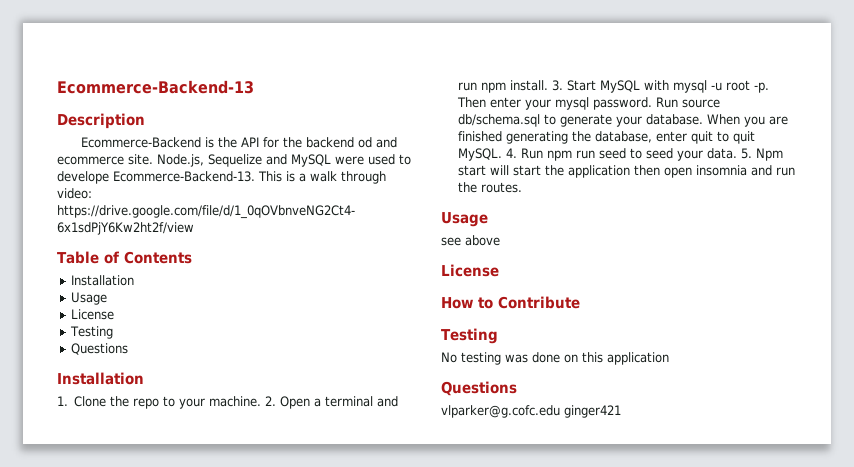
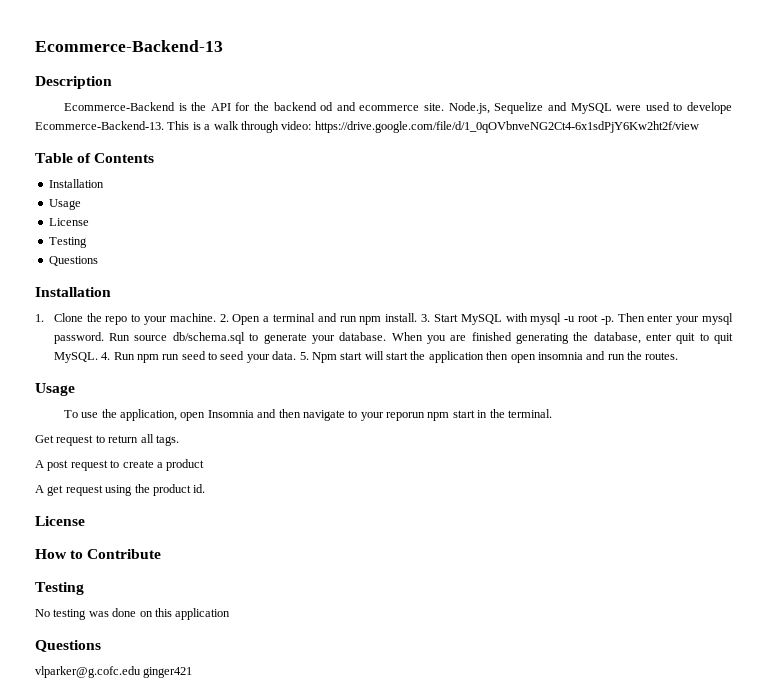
- see above
+ To use the application, open Insomnia and then navigate to your reporun npm start in the terminal.
+ Get request to return all tags.
+ A post request to create a product
+ A get request using the product id.

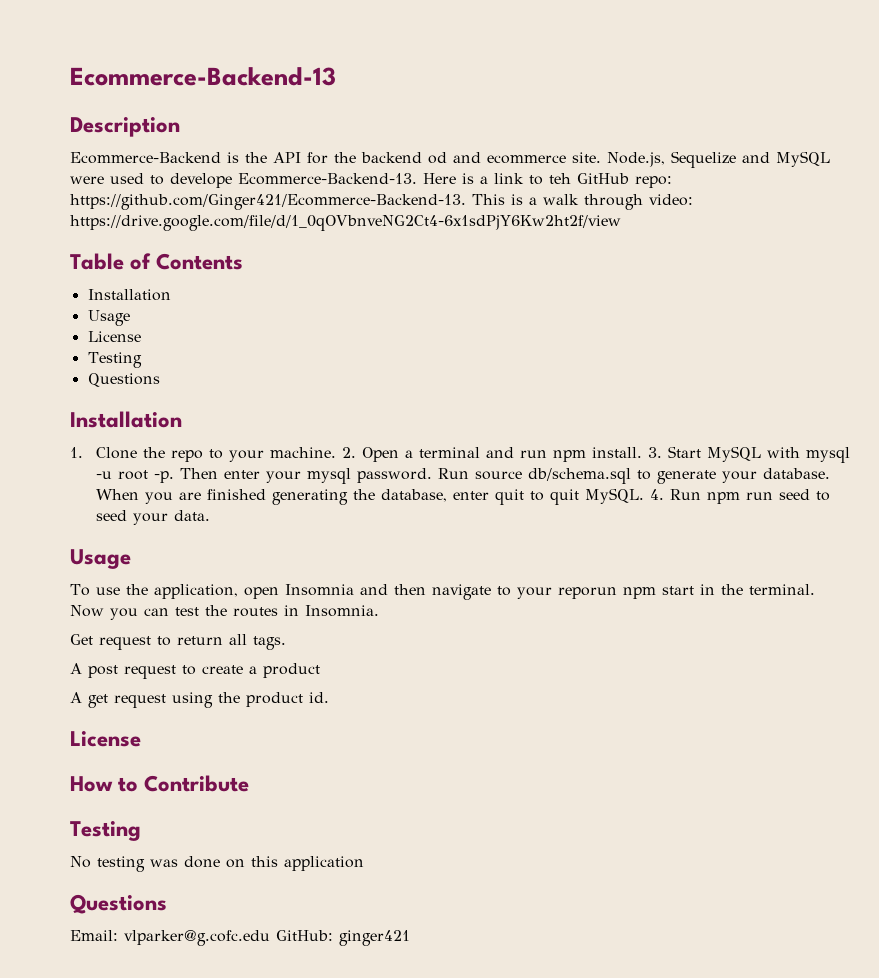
- This is a walk through video: https://drive.google.com/file/d/1_0qOVbnveNG2Ct4-6x1sdPjY6Kw2ht2f/view
+ Here is a link to teh GitHub repo: https://github.com/Ginger421/Ecommerce-Backend-13. This is a walk through video: https://drive.google.com/file/d/1_0qOVbnveNG2Ct4-6x1sdPjY6Kw2ht2f/view
- 5. Npm start will start the application then open insomnia and run the routes.
+ Now you can test the routes in Insomnia.
- vlparker@g.cofc.edu ginger421
+ Email: vlparker@g.cofc.edu GitHub: ginger421

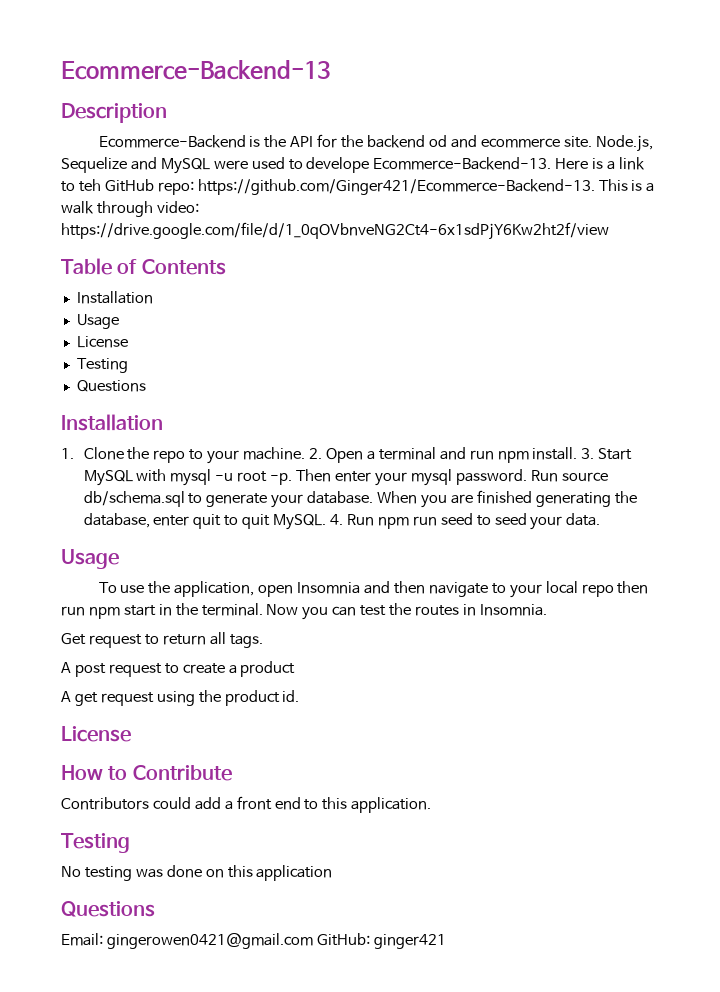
- To use the application, open Insomnia and then navigate to your reporun npm start in the terminal.
+ To use the application, open Insomnia and then navigate to your local repo then run npm start in the terminal.
+ Contributors could add a front end to this application.
- Email: vlparker@g.cofc.edu GitHub: ginger421
+ Email: gingerowen0421@gmail.com GitHub: ginger421

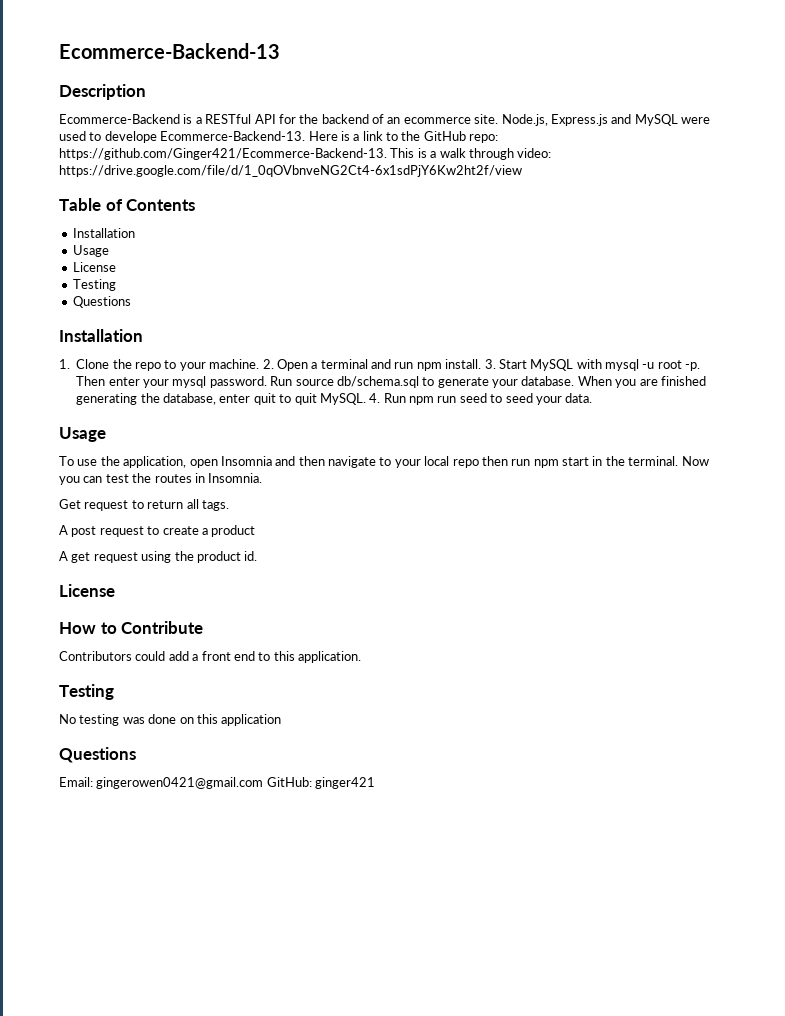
- Ecommerce-Backend is the API for the backend od and ecommerce site.
+ Ecommerce-Backend is a RESTful API for the backend of an ecommerce site.
- Node.js, Sequelize and MySQL were used to develope Ecommerce-Backend-13.
+ Node.js, Express.js and MySQL were used to develope Ecommerce-Backend-13.
- Here is a link to teh GitHub repo: https://github.com/Ginger421/Ecommerce-Backend-13. This is a walk through video: https://drive.google.com/file/d/1_0qOVbnveNG2Ct4-6x1sdPjY6Kw2ht2f/view
+ Here is a link to the GitHub repo: https://github.com/Ginger421/Ecommerce-Backend-13. This is a walk through video: https://drive.google.com/file/d/1_0qOVbnveNG2Ct4-6x1sdPjY6Kw2ht2f/view

